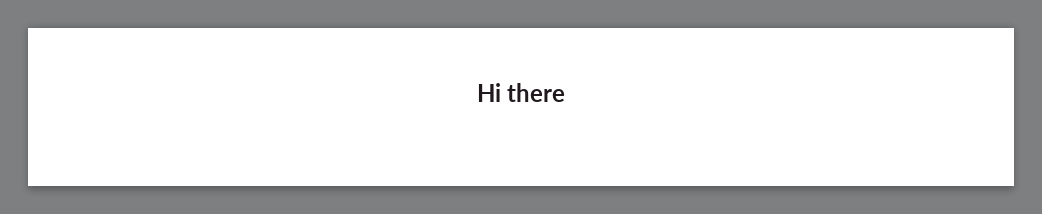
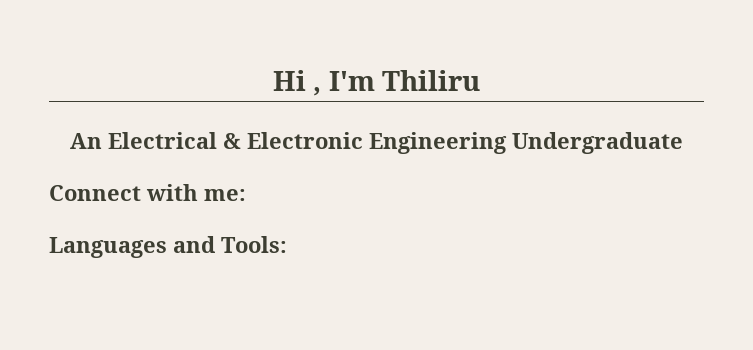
- Hi there
+ Hi , I'm Thiliru
+ An Electrical & Electronic Engineering Undergraduate
+ Connect with me:
+ Languages and Tools:

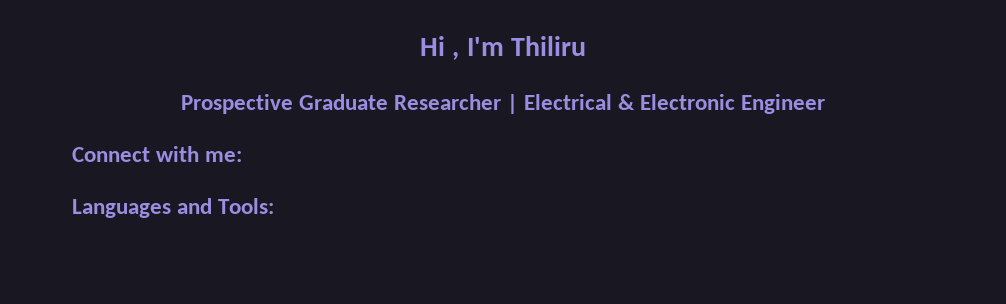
- An Electrical & Electronic Engineering Undergraduate
+ Prospective Graduate Researcher | Electrical & Electronic Engineer

